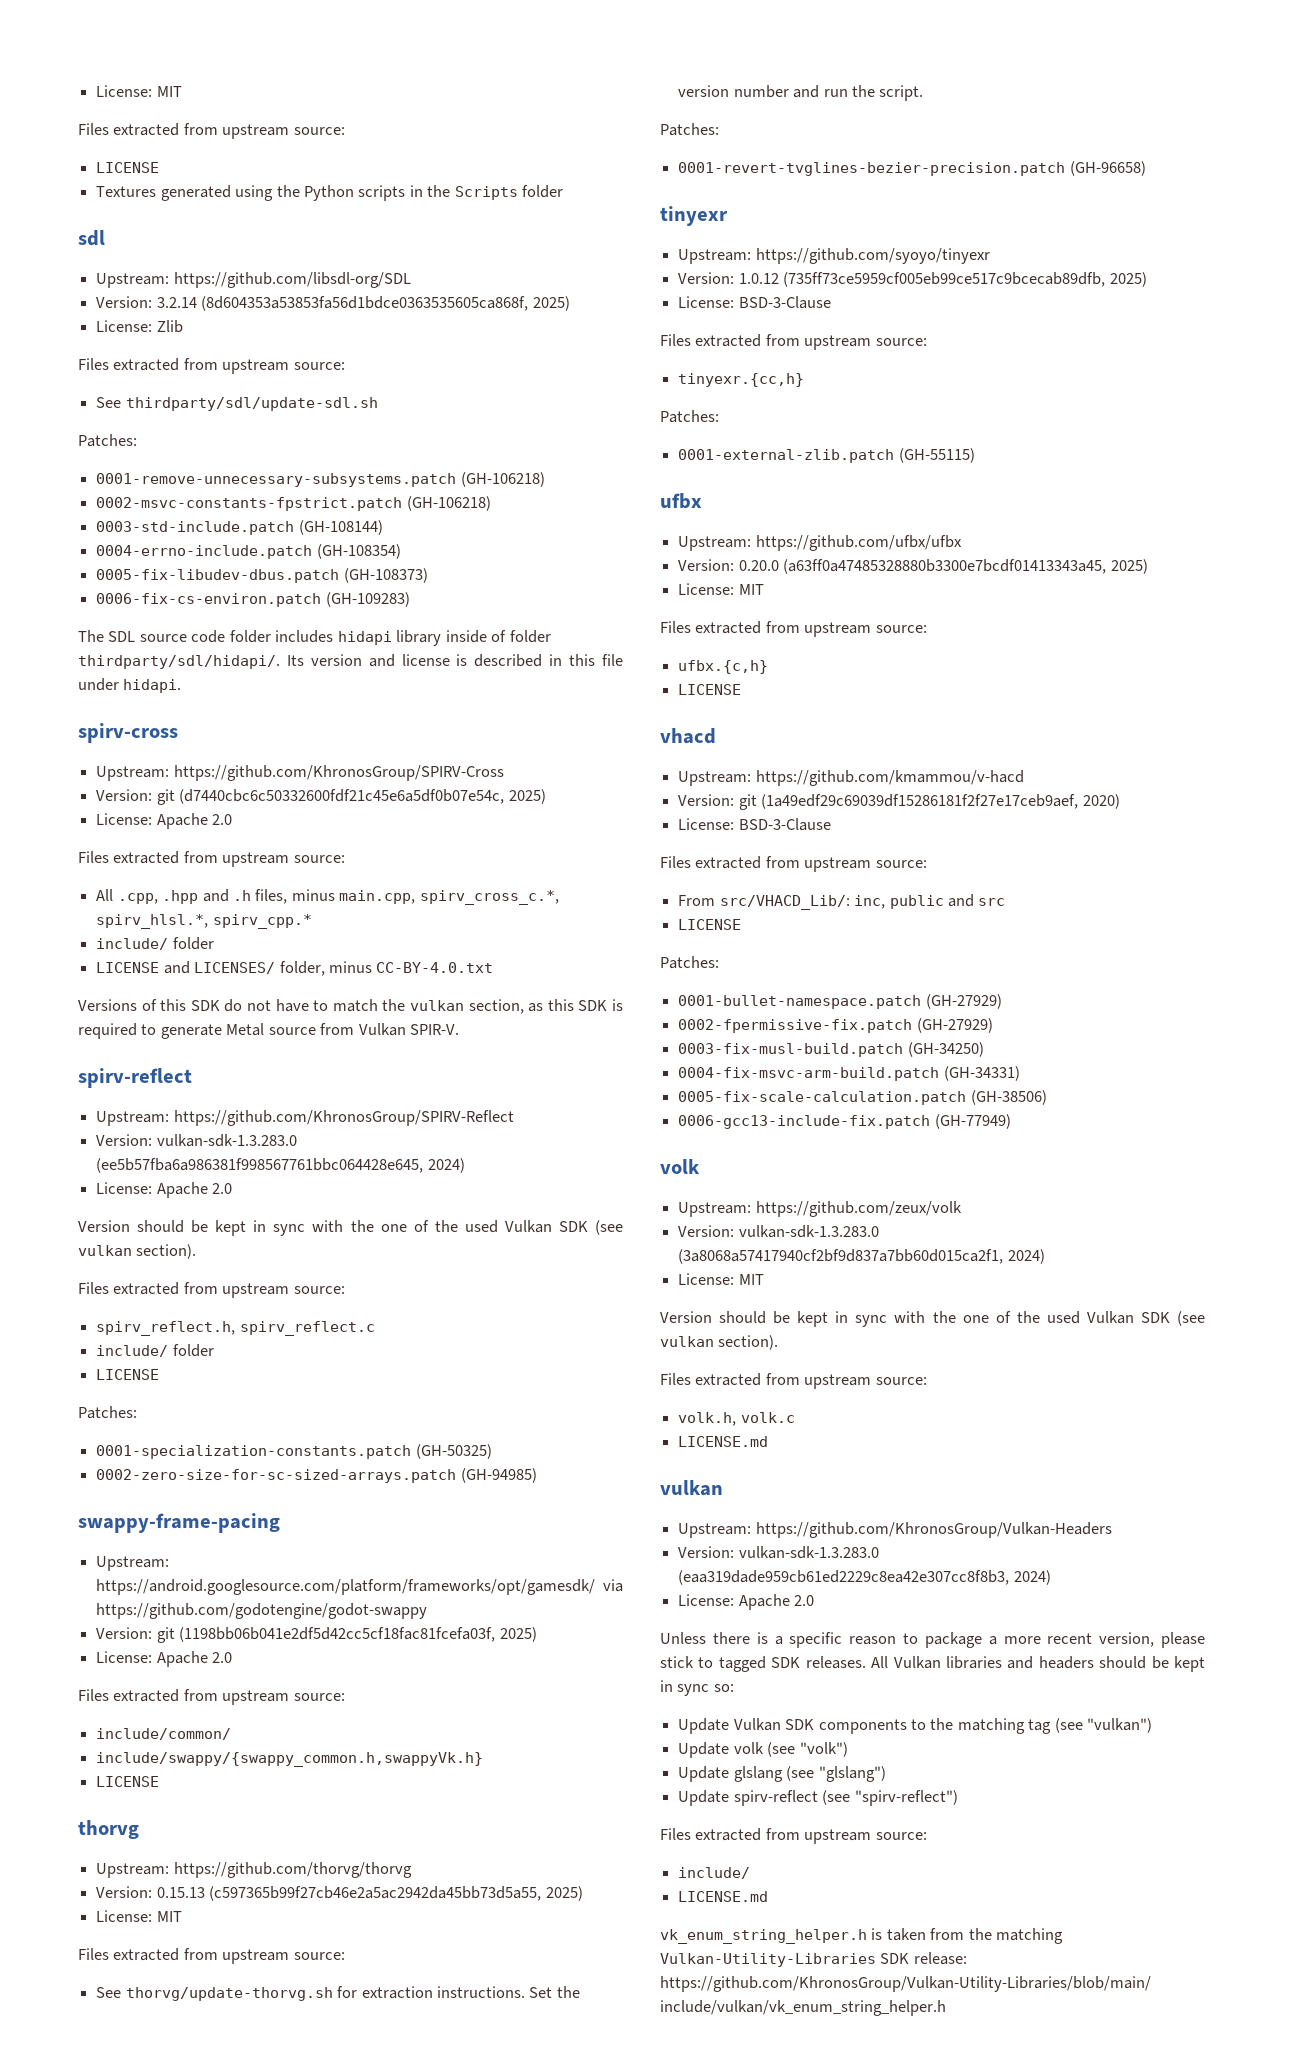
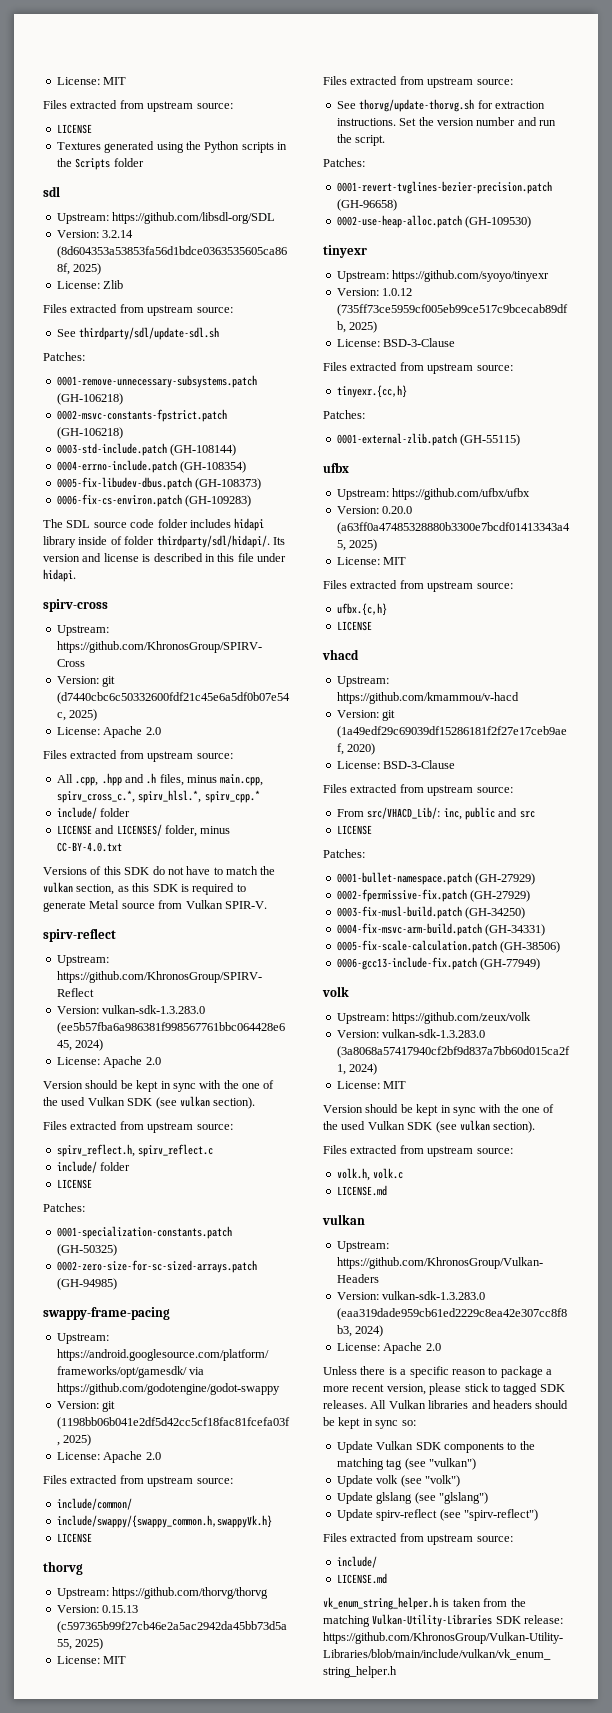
+ 0002-use-heap-alloc.patch (GH-109530)

